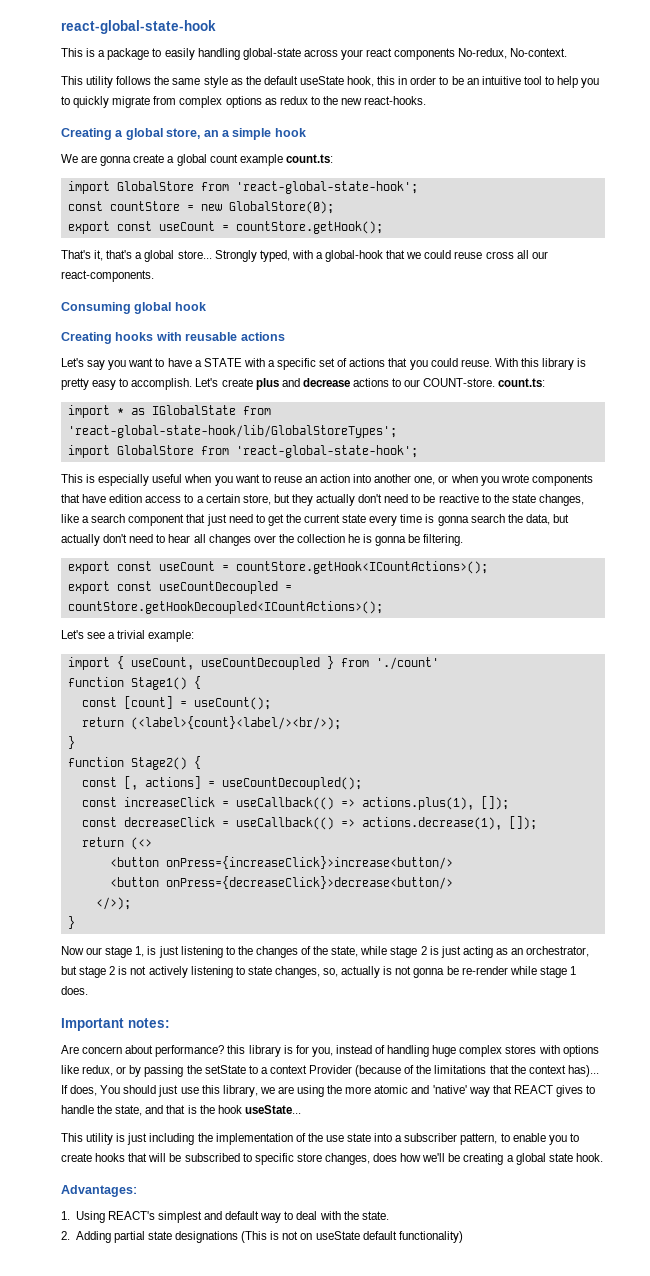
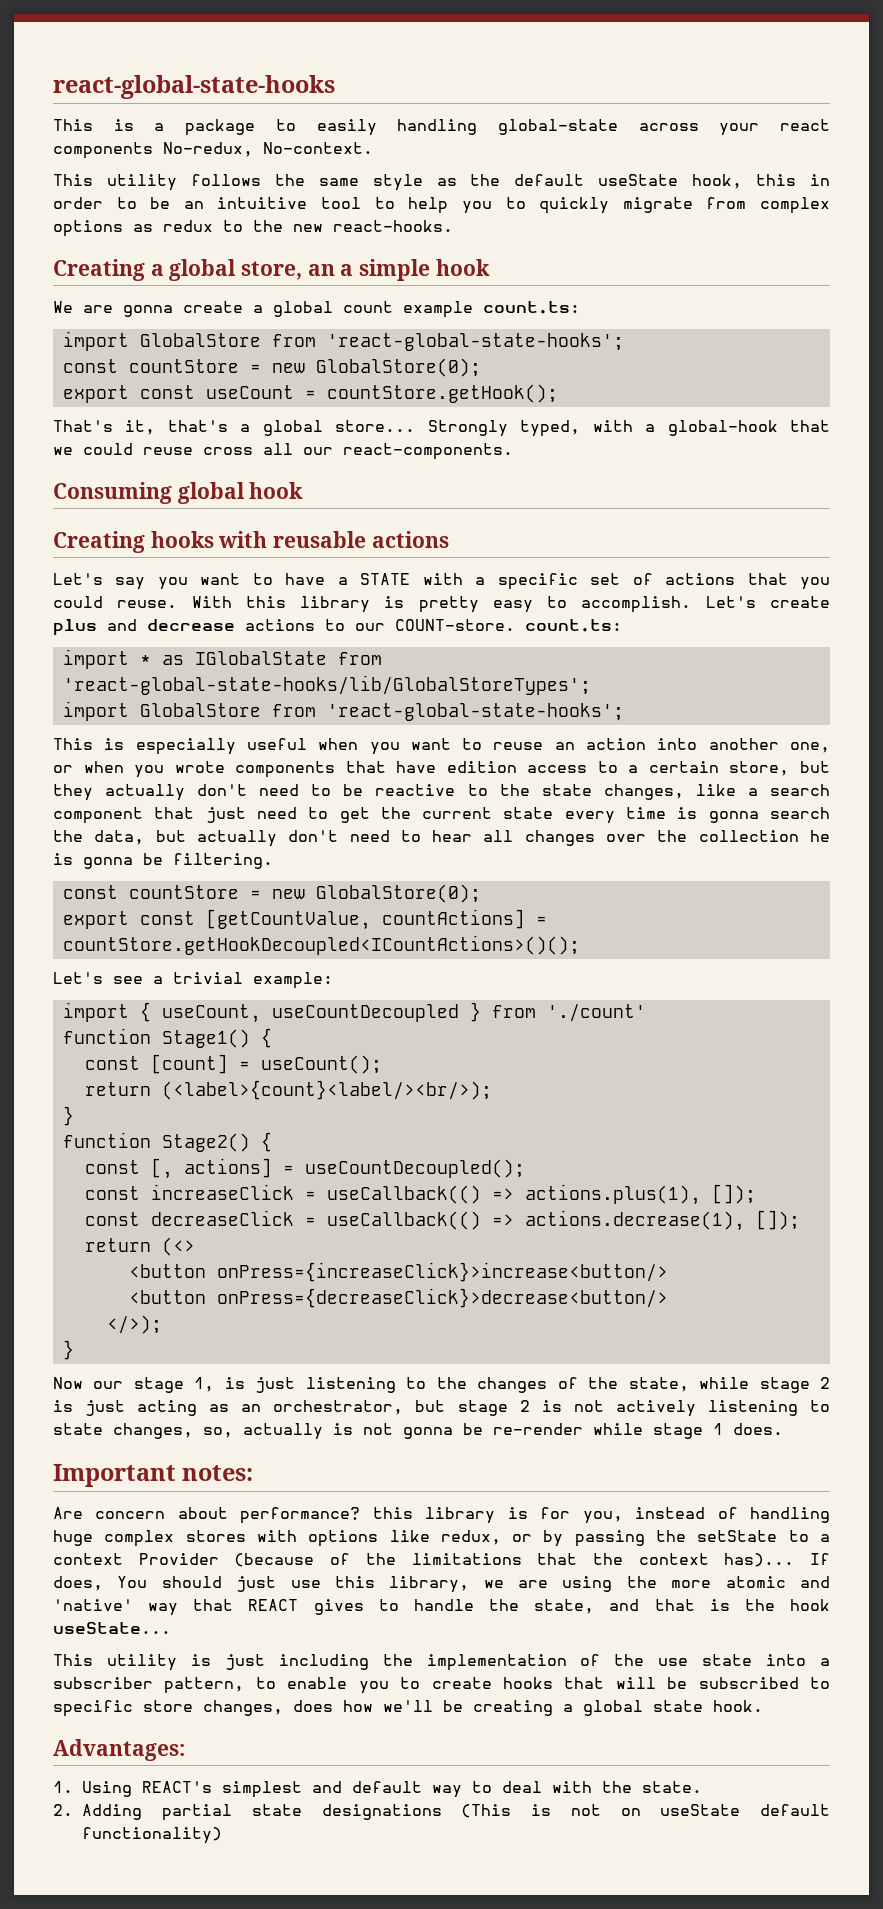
- react-global-state-hook
+ react-global-state-hooks
  We are gonna create a global count example count.ts:
- import GlobalStore from 'react-global-state-hook';
+ import GlobalStore from 'react-global-state-hooks';
- import * as IGlobalState from 'react-global-state-hook/lib/GlobalStoreTypes';
- import GlobalStore from 'react-global-state-hook';
+ import * as IGlobalState from 'react-global-state-hooks/lib/GlobalStoreTypes';
+ import GlobalStore from 'react-global-state-hooks';
  This is especially useful when you want to reuse an action into another one, or when you wrote components that have edition access to a certain store, but they actually don't need to be reactive to the state changes, like a search component that just need to get the current state every time is gonna search the data, but actually don't need to hear all changes over the collection he is gonna be filtering.
- export const useCount = countStore.getHook<ICountActions>();
- export const useCountDecoupled = countStore.getHookDecoupled<ICountActions>();
+ const countStore = new GlobalStore(0);
+ export const [getCountValue, countActions] = countStore.getHookDecoupled<ICountActions>()();

